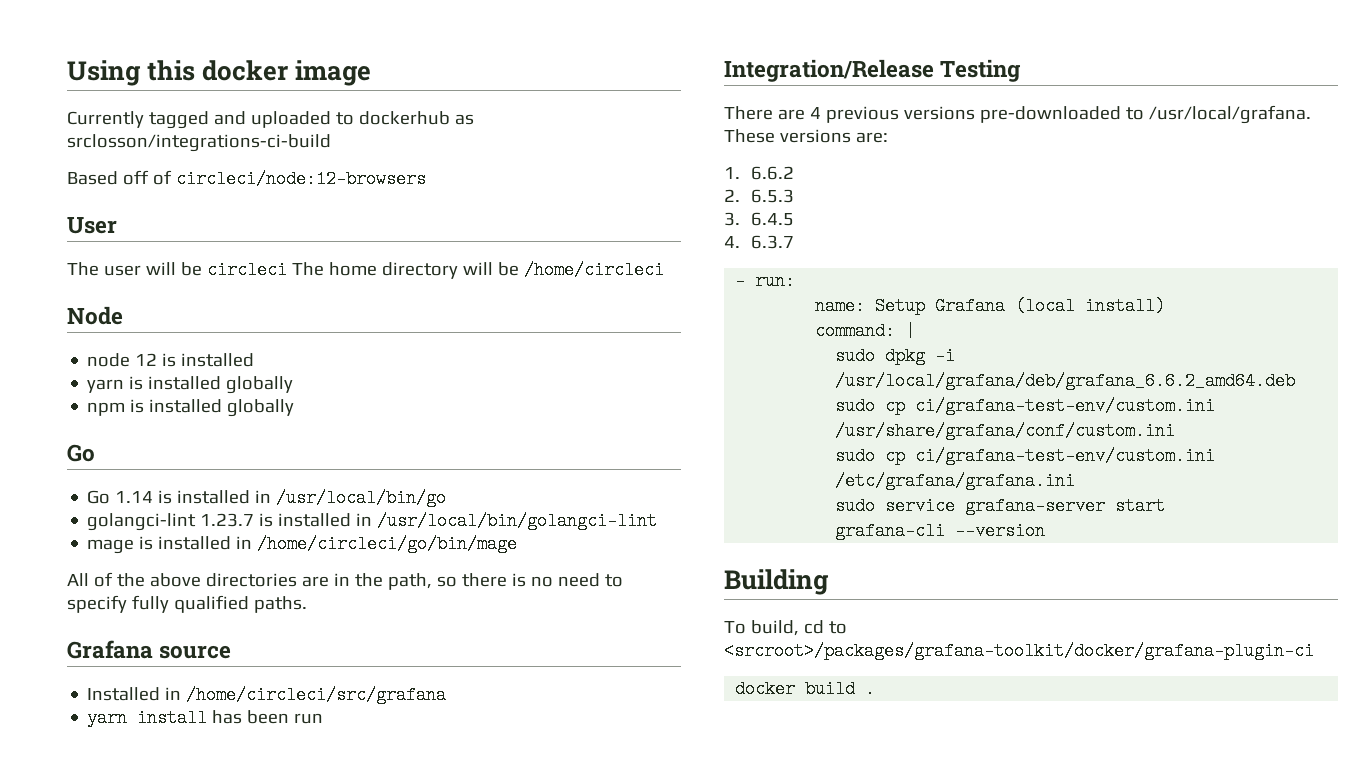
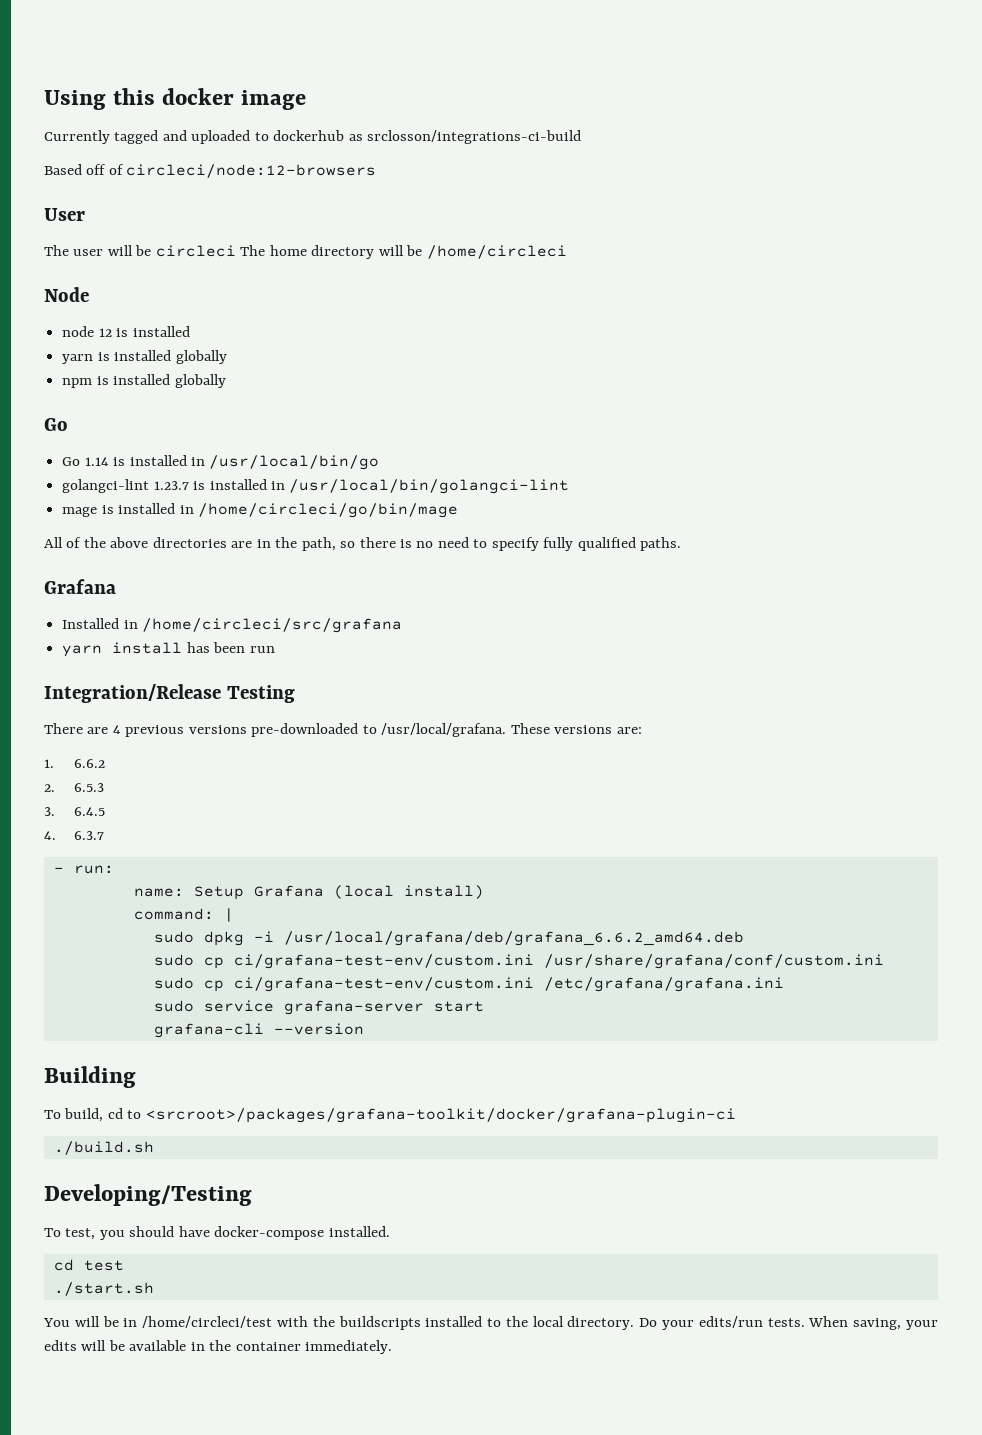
  All of the above directories are in the path, so there is no need to specify fully qualified paths.
- Grafana source
+ Grafana
- docker build .
+ ./build.sh
+ Developing/Testing
+ To test, you should have docker-compose installed.
+ cd test
+ ./start.sh
+ You will be in /home/circleci/test with the buildscripts installed to the local directory. Do your edits/run tests. When saving, your edits will be available in the container immediately.

